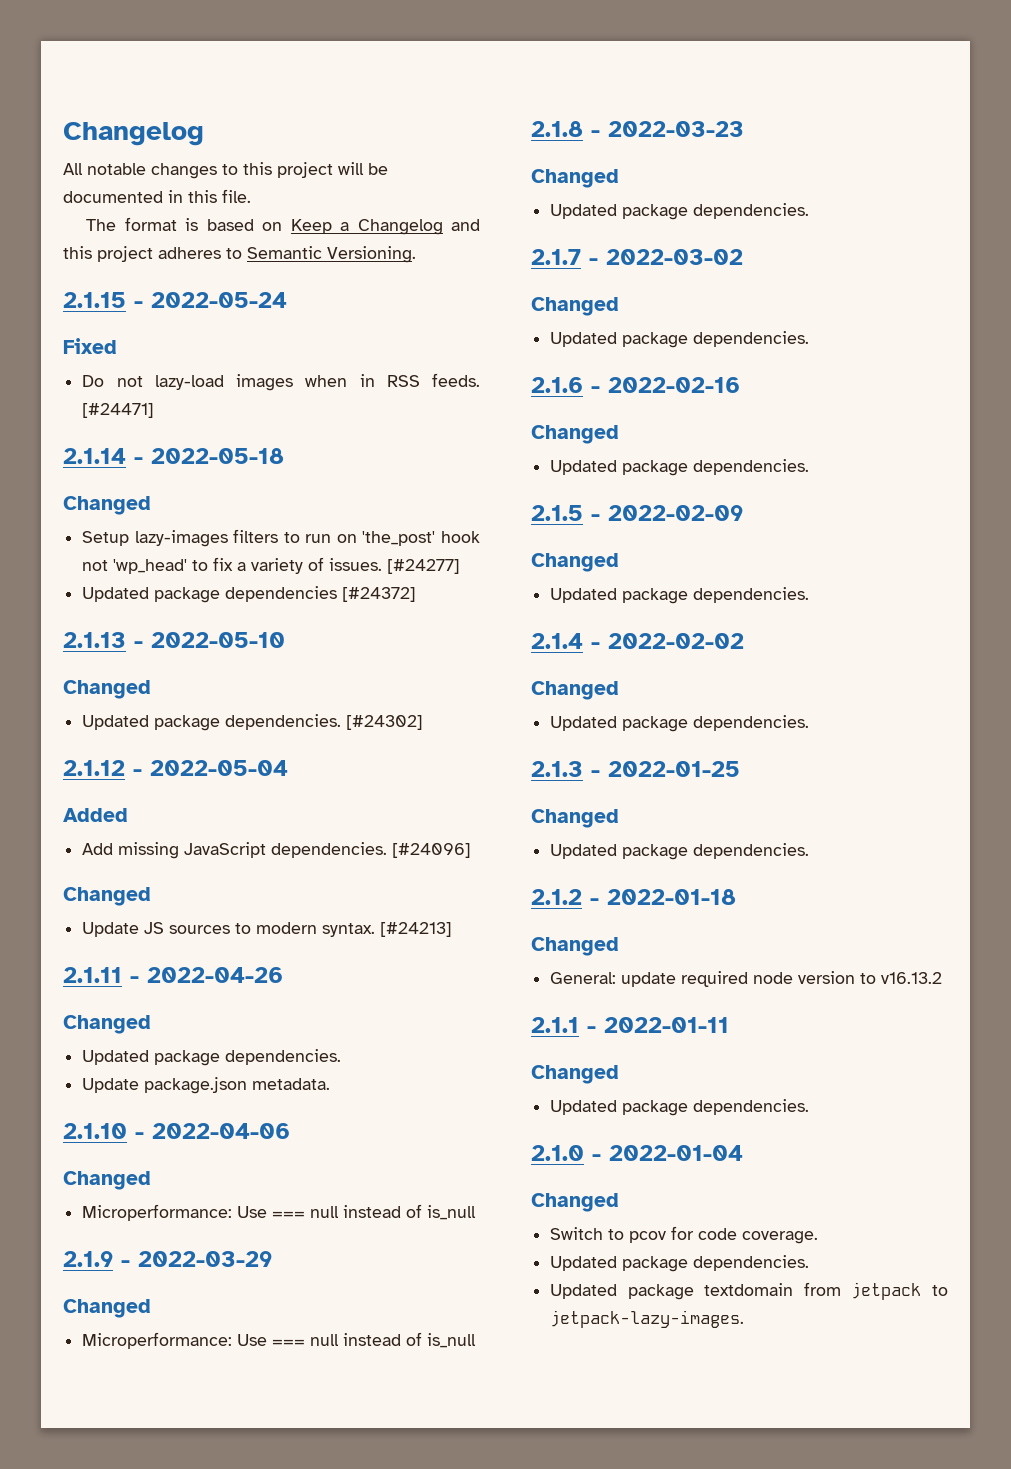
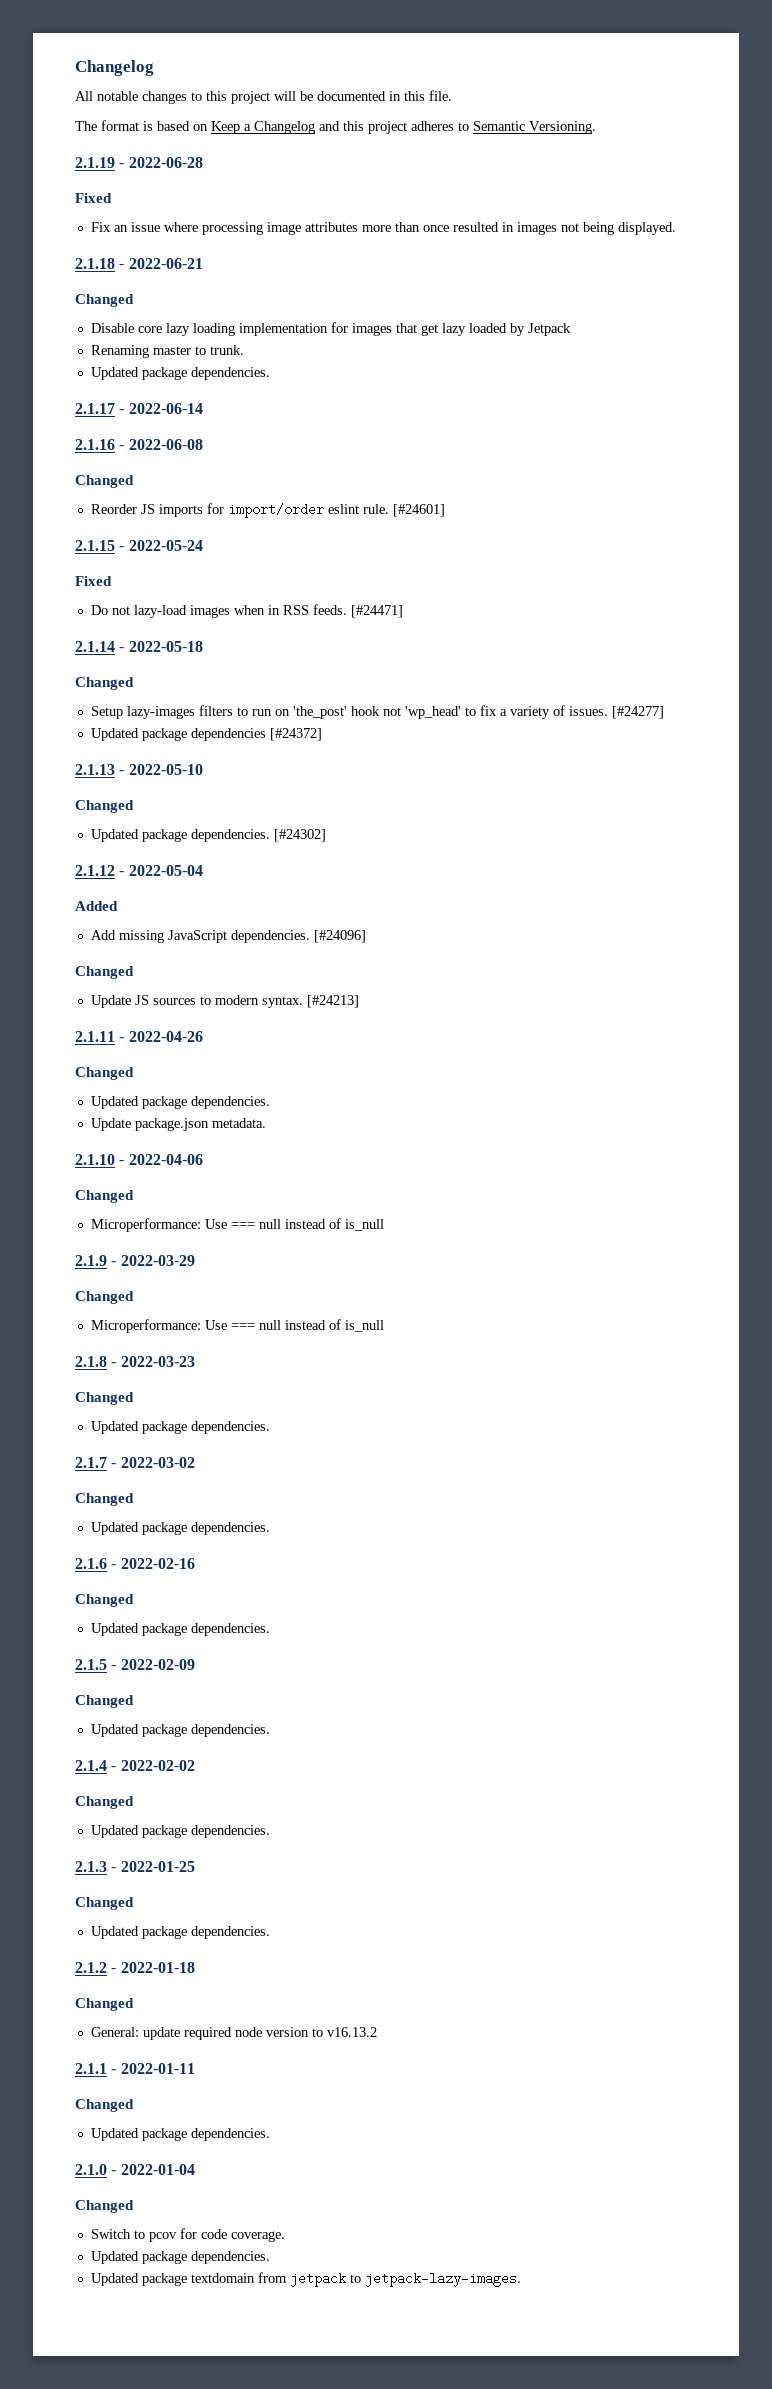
+ 2.1.19 - 2022-06-28
+ Fixed
+ Fix an issue where processing image attributes more than once resulted in images not being displayed.
+ 2.1.18 - 2022-06-21
+ Changed
+ Disable core lazy loading implementation for images that get lazy loaded by Jetpack
+ Renaming master to trunk.
+ Updated package dependencies.
+ 2.1.17 - 2022-06-14
+ 2.1.16 - 2022-06-08
+ Changed
+ Reorder JS imports for import/order eslint rule. [#24601]

